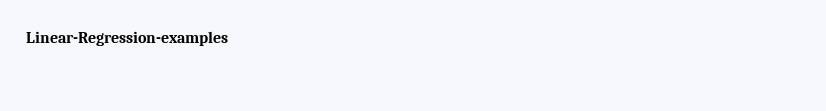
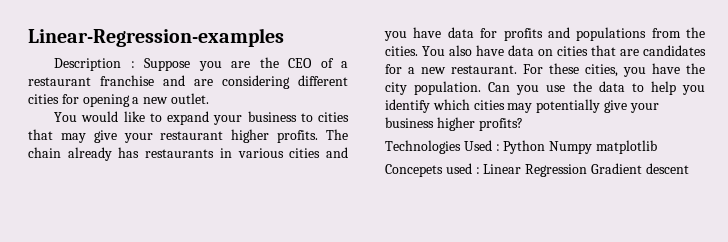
+ Description : Suppose you are the CEO of a restaurant franchise and are considering different cities for opening a new outlet.
+ You would like to expand your business to cities that may give your restaurant higher profits. The chain already has restaurants in various cities and you have data for profits and populations from the cities. You also have data on cities that are candidates for a new restaurant. For these cities, you have the city population. Can you use the data to help you identify which cities may potentially give your business higher profits?
+ Technologies Used : Python Numpy matplotlib
+ Concepets used : Linear Regression Gradient descent

